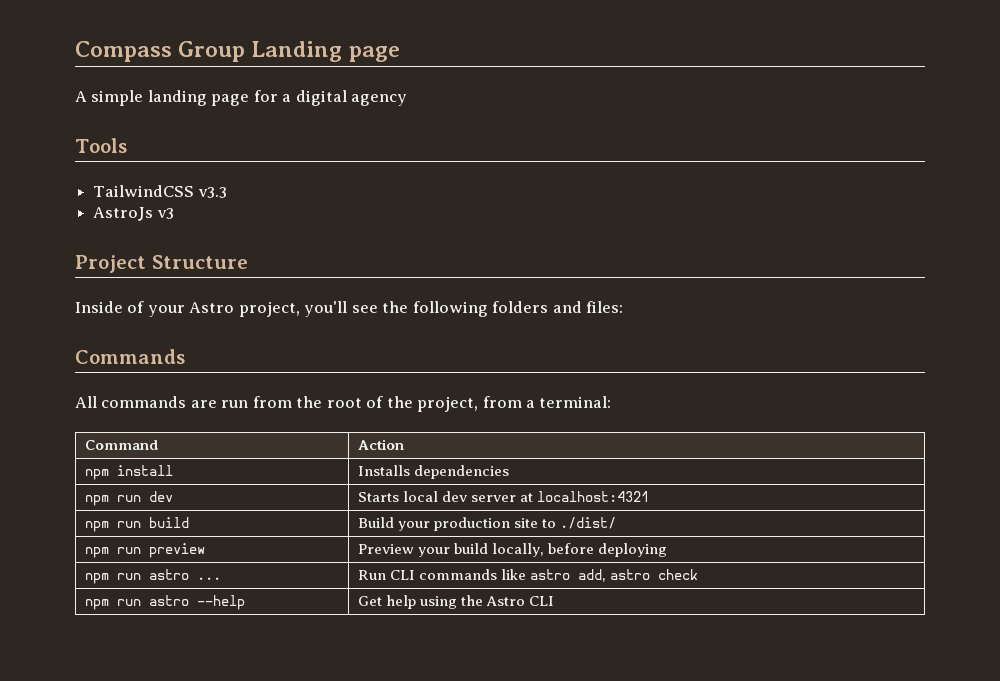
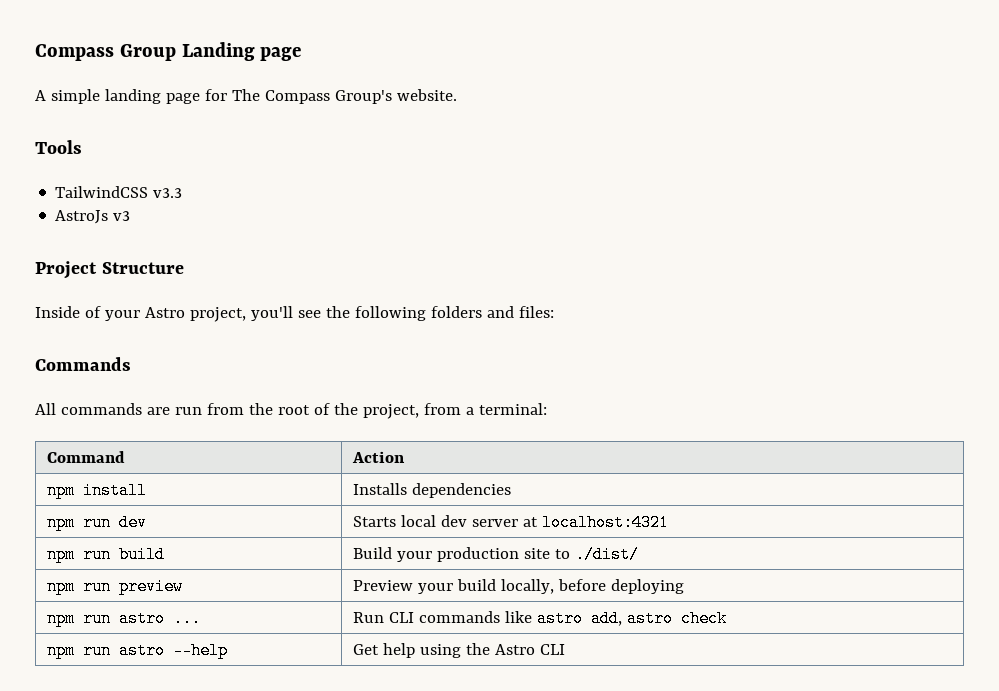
- A simple landing page for a digital agency
+ A simple landing page for The Compass Group's website.

